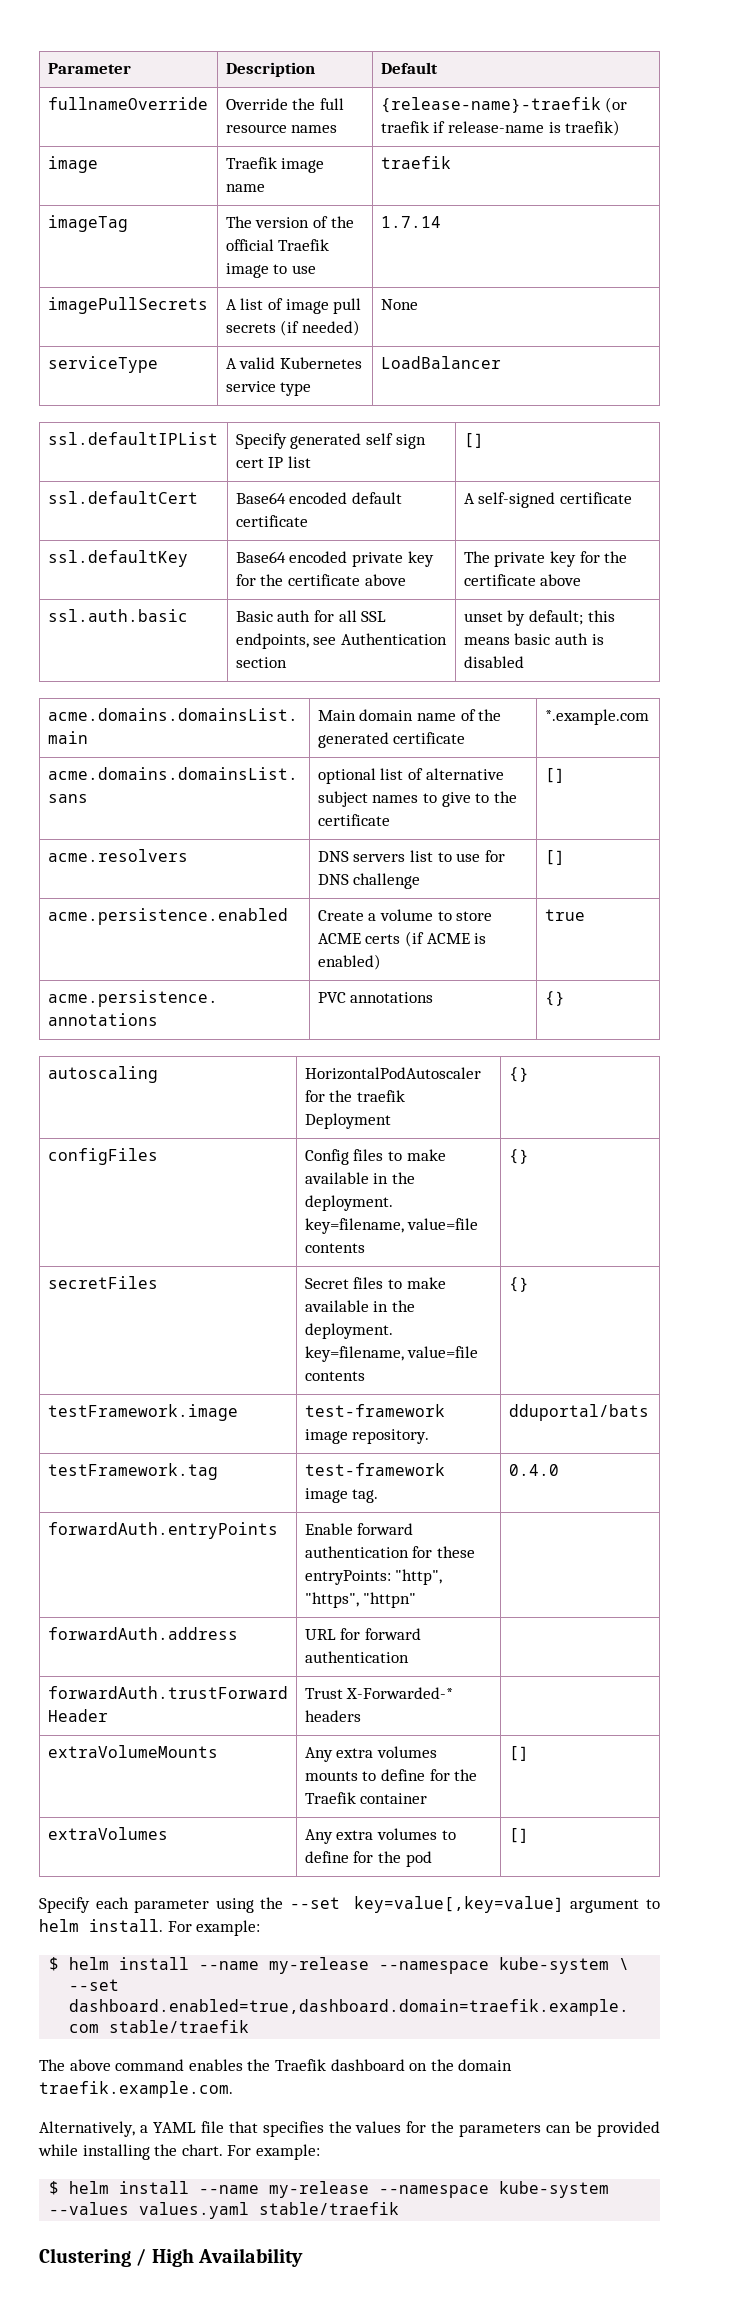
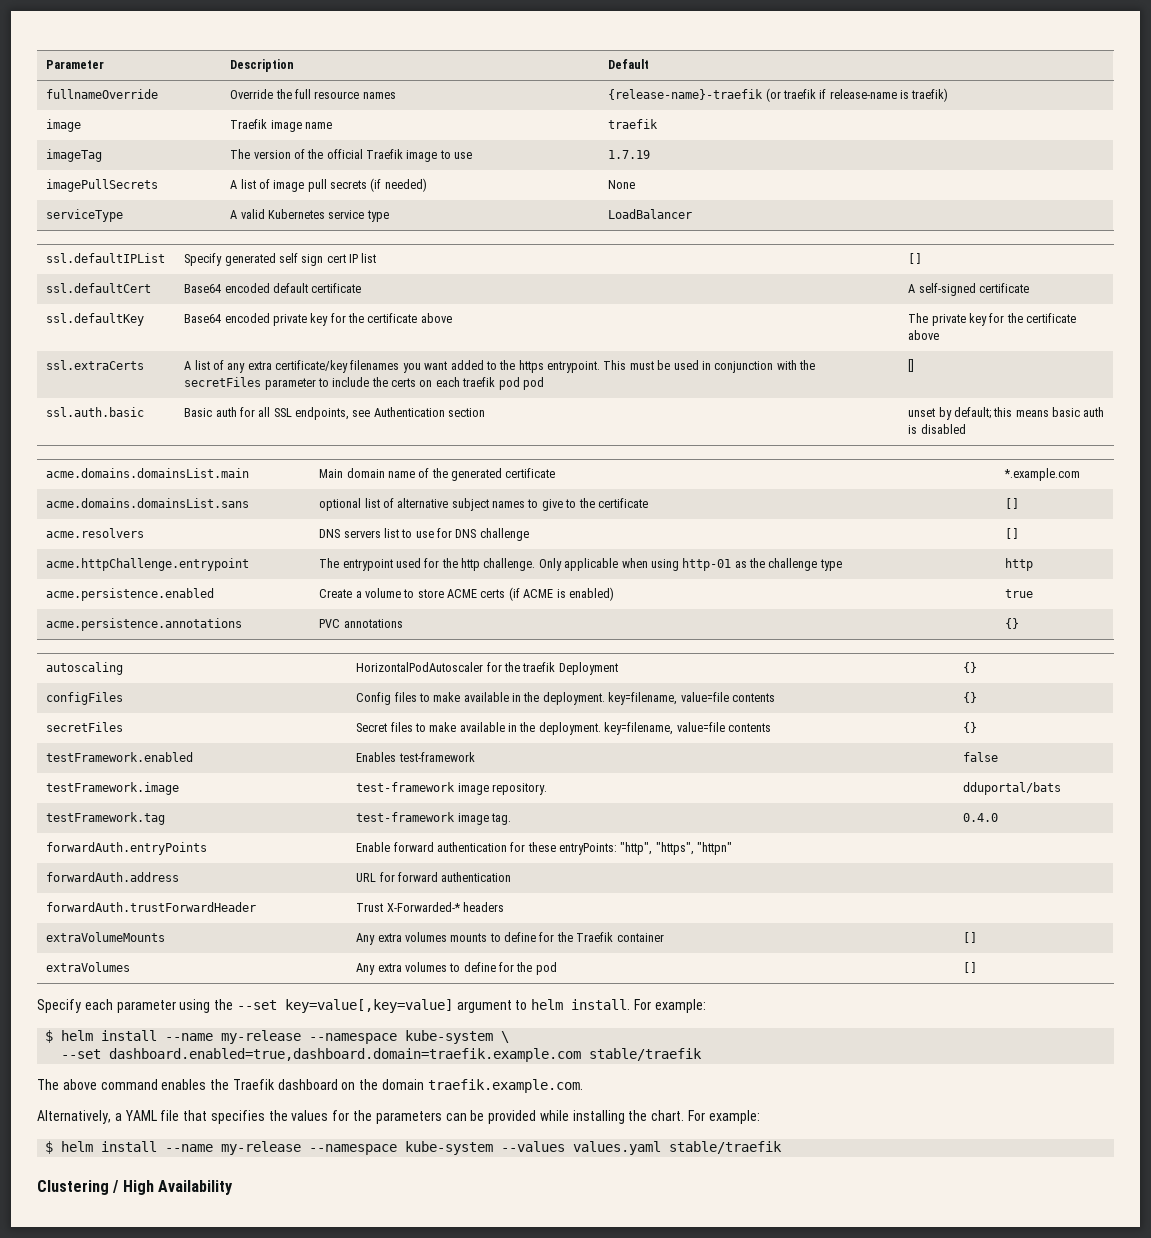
- imageTag | The version of the official Traefik image to use | 1.7.14
+ imageTag | The version of the official Traefik image to use | 1.7.19
+ ssl.extraCerts | A list of any extra certificate/key filenames you want added to the https entrypoint. This must be used in conjunction with the secretFiles parameter to include the certs on each traefik pod pod | []
+ acme.httpChallenge.entrypoint | The entrypoint used for the http challenge. Only applicable when using http-01 as the challenge type | http
+ testFramework.enabled | Enables test-framework | false

